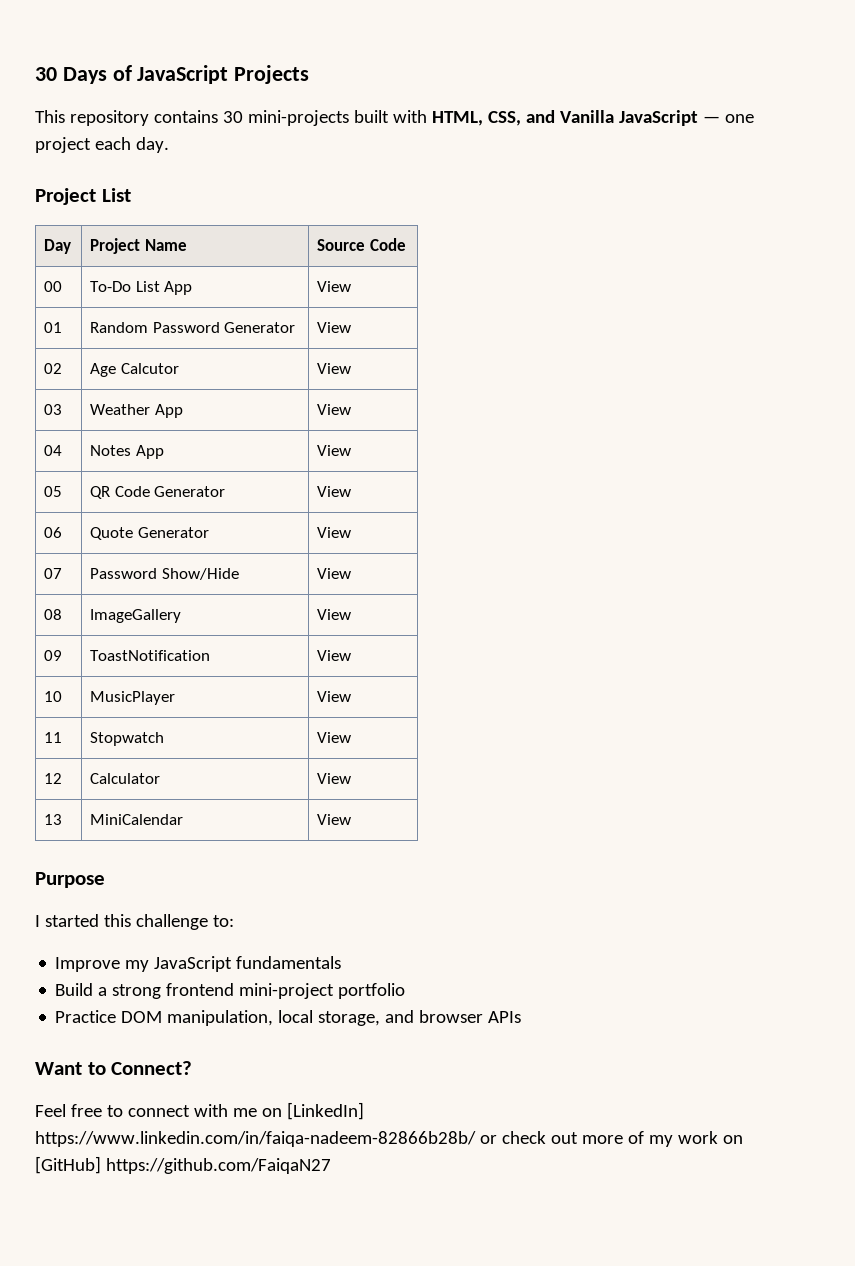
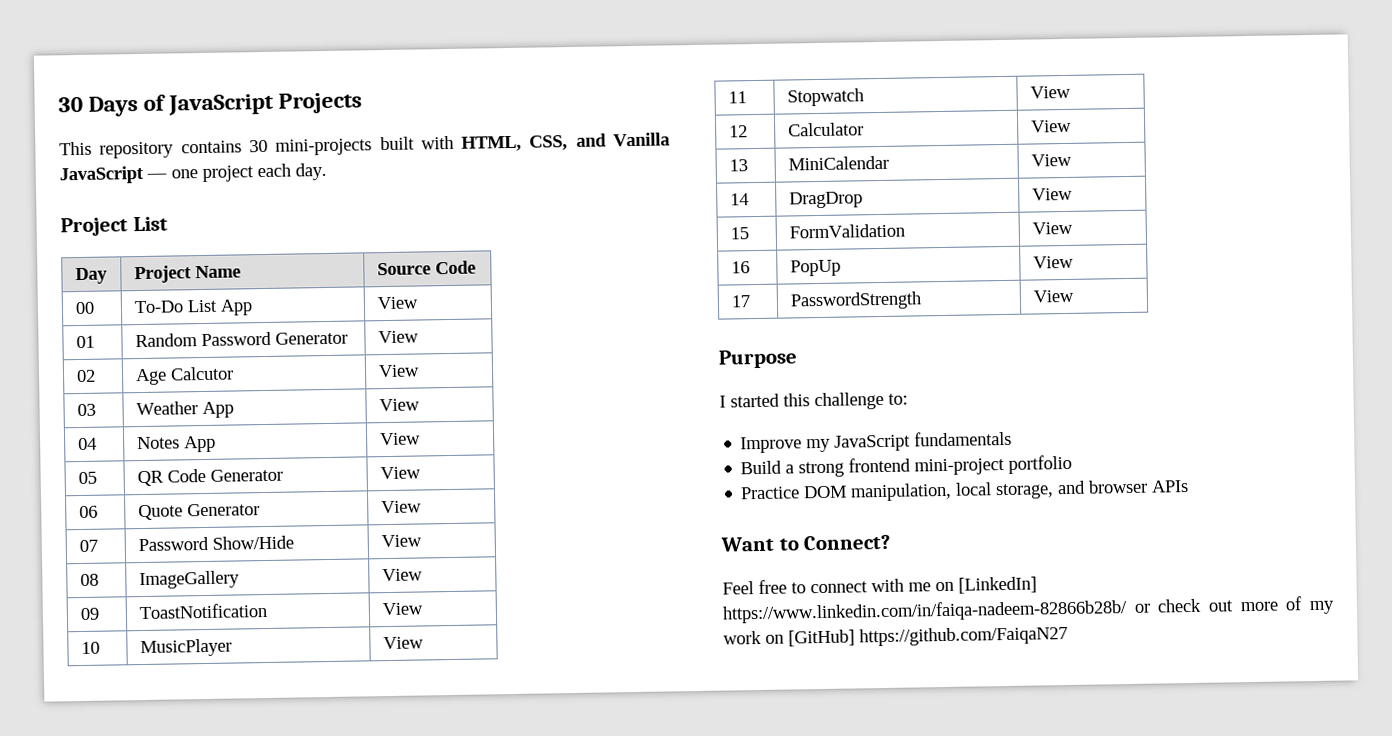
+ 14 | DragDrop | View
+ 15 | FormValidation | View
+ 16 | PopUp | View
+ 17 | PasswordStrength | View

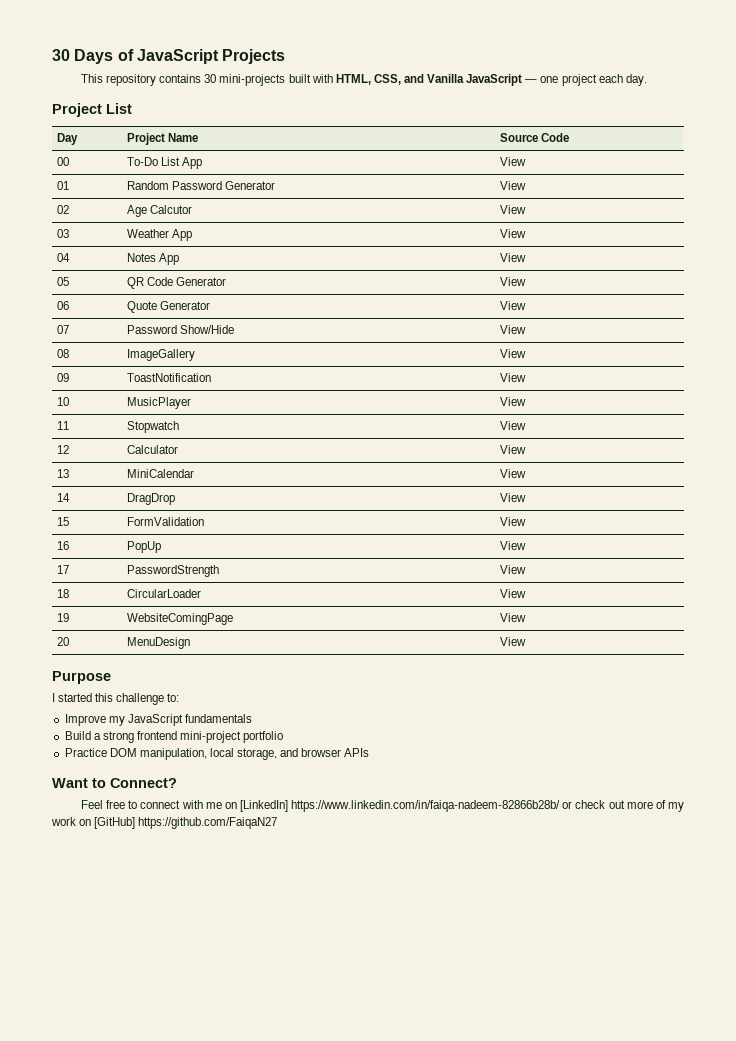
+ 18 | CircularLoader | View
+ 19 | WebsiteComingPage | View
+ 20 | MenuDesign | View

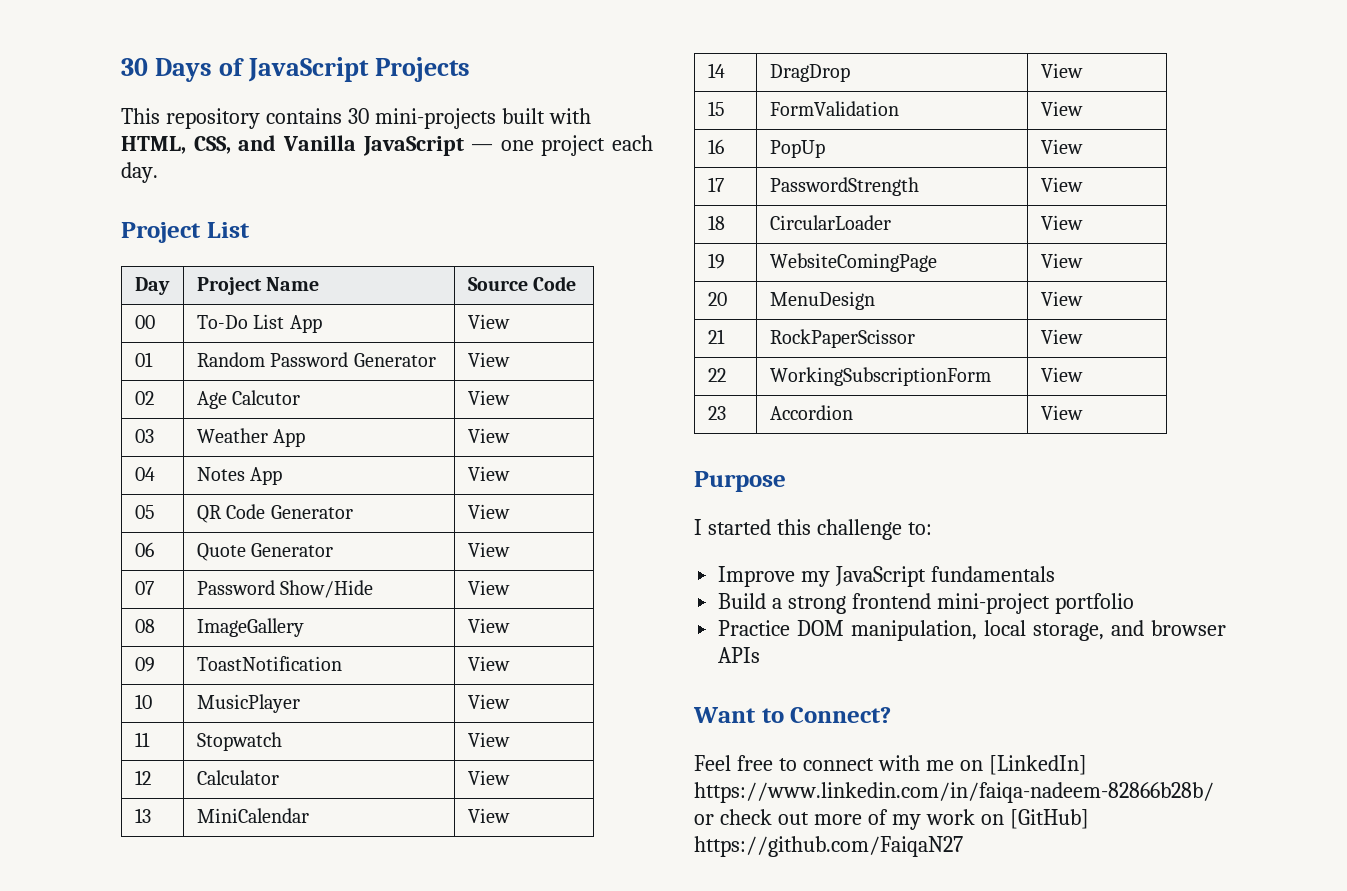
+ 21 | RockPaperScissor | View
+ 22 | WorkingSubscriptionForm | View
+ 23 | Accordion | View

